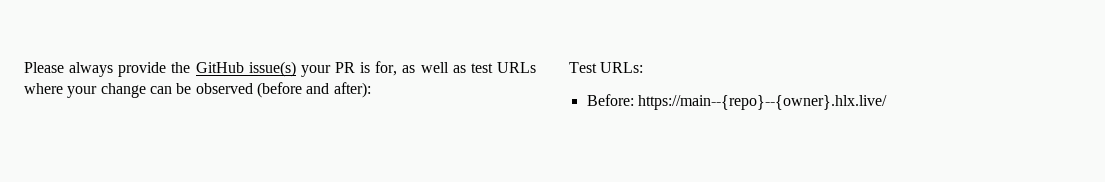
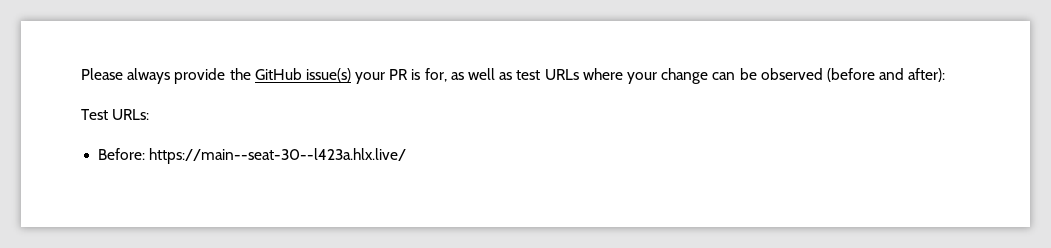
- Before: https://main--{repo}--{owner}.hlx.live/
+ Before: https://main--seat-30--l423a.hlx.live/

